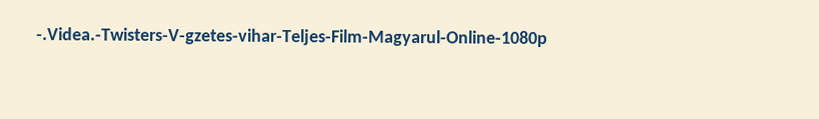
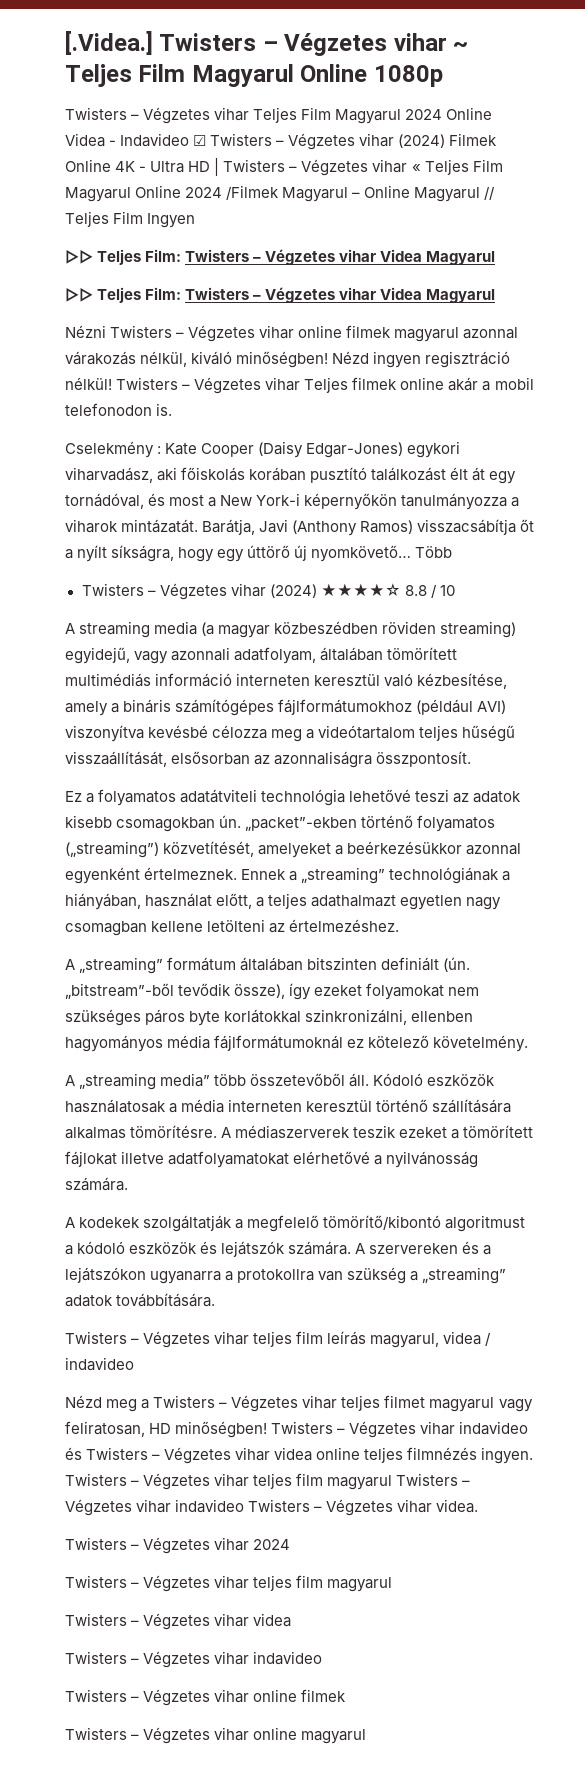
- -.Videa.-Twisters-V-gzetes-vihar-Teljes-Film-Magyarul-Online-1080p
+ [.Videa.] Twisters – Végzetes vihar ~ Teljes Film Magyarul Online 1080p
+ Twisters – Végzetes vihar Teljes Film Magyarul 2024 Online Videa - Indavideo ☑ Twisters – Végzetes vihar (2024) Filmek Online 4K - Ultra HD | Twisters – Végzetes vihar « Teljes Film Magyarul Online 2024 /Filmek Magyarul – Online Magyarul // Teljes Film Ingyen
+ ▷▷ Teljes Film: Twisters – Végzetes vihar Videa Magyarul
+ ▷▷ Teljes Film: Twisters – Végzetes vihar Videa Magyarul
+ Nézni Twisters – Végzetes vihar online filmek magyarul azonnal várakozás nélkül, kiváló minőségben! Nézd ingyen regisztráció nélkül! Twisters – Végzetes vihar Teljes filmek online akár a mobil telefonodon is.
+ Cselekmény : Kate Cooper (Daisy Edgar-Jones) egykori viharvadász, aki főiskolás korában pusztító találkozást élt át egy tornádóval, és most a New York-i képernyőkön tanulmányozza a viharok mintázatát. Barátja, Javi (Anthony Ramos) visszacsábítja őt a nyílt síkságra, hogy egy úttörő új nyomkövető… Több
+ Twisters – Végzetes vihar (2024) ★★★★☆ 8.8 / 10
+ A streaming media (a magyar közbeszédben röviden streaming) egyidejű, vagy azonnali adatfolyam, általában tömörített multimédiás információ interneten keresztül való kézbesítése, amely a bináris számítógépes fájlformátumokhoz (például AVI) viszonyítva kevésbé célozza meg a videótartalom teljes hűségű visszaállítását, elsősorban az azonnaliságra összpontosít.
+ Ez a folyamatos adatátviteli technológia lehetővé teszi az adatok kisebb csomagokban ún. „packet”-ekben történő folyamatos („streaming”) közvetítését, amelyeket a beérkezésükkor azonnal egyenként értelmeznek. Ennek a „streaming” technológiának a hiányában, használat előtt, a teljes adathalmazt egyetlen nagy csomagban kellene letölteni az értelmezéshez.
+ A „streaming” formátum általában bitszinten definiált (ún. „bitstream”-ből tevődik össze), így ezeket folyamokat nem szükséges páros byte korlátokkal szinkronizálni, ellenben hagyományos média fájlformátumoknál ez kötelező követelmény.
+ A „streaming media” több összetevőből áll. Kódoló eszközök használatosak a média interneten keresztül történő szállítására alkalmas tömörítésre. A médiaszerverek teszik ezeket a tömörített fájlokat illetve adatfolyamatokat elérhetővé a nyilvánosság számára.
+ A kodekek szolgáltatják a megfelelő tömörítő/kibontó algoritmust a kódoló eszközök és lejátszók számára. A szervereken és a lejátszókon ugyanarra a protokollra van szükség a „streaming” adatok továbbítására.
+ Twisters – Végzetes vihar teljes film leírás magyarul, videa / indavideo
+ Nézd meg a Twisters – Végzetes vihar teljes filmet magyarul vagy feliratosan, HD minőségben! Twisters – Végzetes vihar indavideo és Twisters – Végzetes vihar videa online teljes filmnézés ingyen. Twisters – Végzetes vihar teljes film magyarul Twisters – Végzetes vihar indavideo Twisters – Végzetes vihar videa.
+ Twisters – Végzetes vihar 2024
+ Twisters – Végzetes vihar teljes film magyarul
+ Twisters – Végzetes vihar videa
+ Twisters – Végzetes vihar indavideo
+ Twisters – Végzetes vihar online filmek
+ Twisters – Végzetes vihar online magyarul

